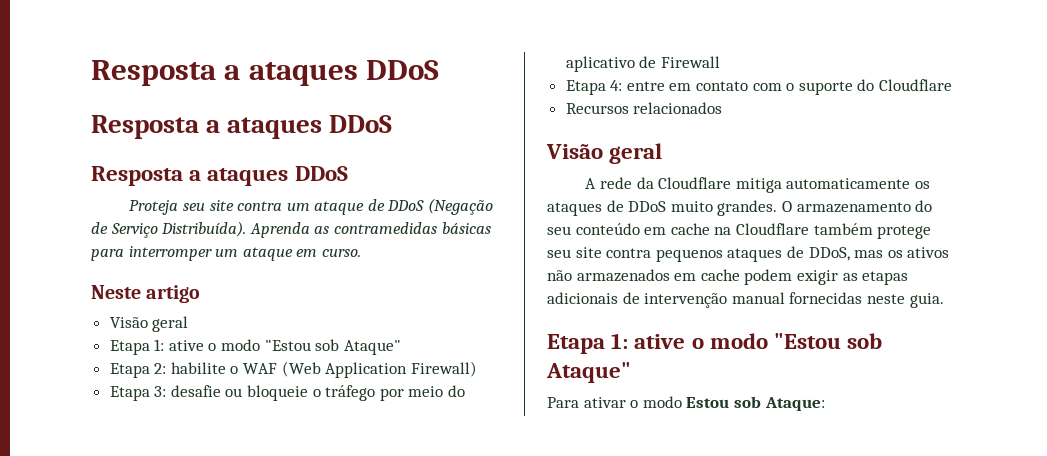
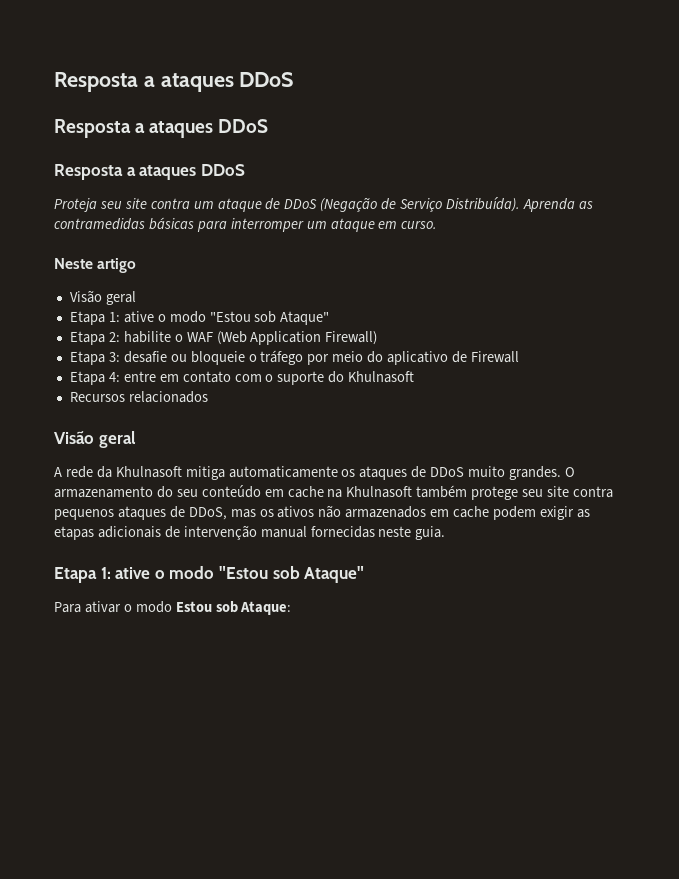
- Etapa 4: entre em contato com o suporte do Cloudflare
+ Etapa 4: entre em contato com o suporte do Khulnasoft
- A rede da Cloudflare mitiga automaticamente os ataques de DDoS muito grandes.
+ A rede da Khulnasoft mitiga automaticamente os ataques de DDoS muito grandes.
- O armazenamento do seu conteúdo em cache na Cloudflare também protege seu site contra pequenos ataques de DDoS, mas os ativos não armazenados em cache podem exigir as etapas adicionais de intervenção manual fornecidas neste guia.
+ O armazenamento do seu conteúdo em cache na Khulnasoft também protege seu site contra pequenos ataques de DDoS, mas os ativos não armazenados em cache podem exigir as etapas adicionais de intervenção manual fornecidas neste guia.

